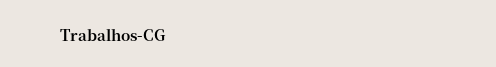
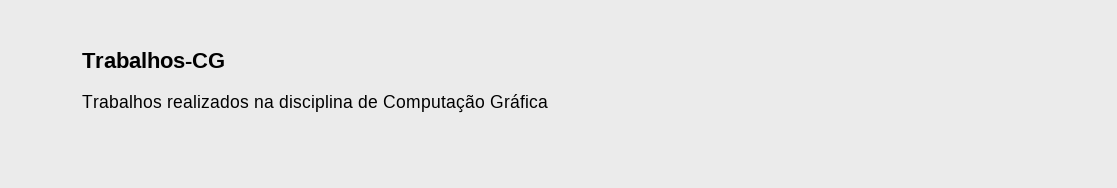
+ Trabalhos realizados na disciplina de Computação Gráfica

